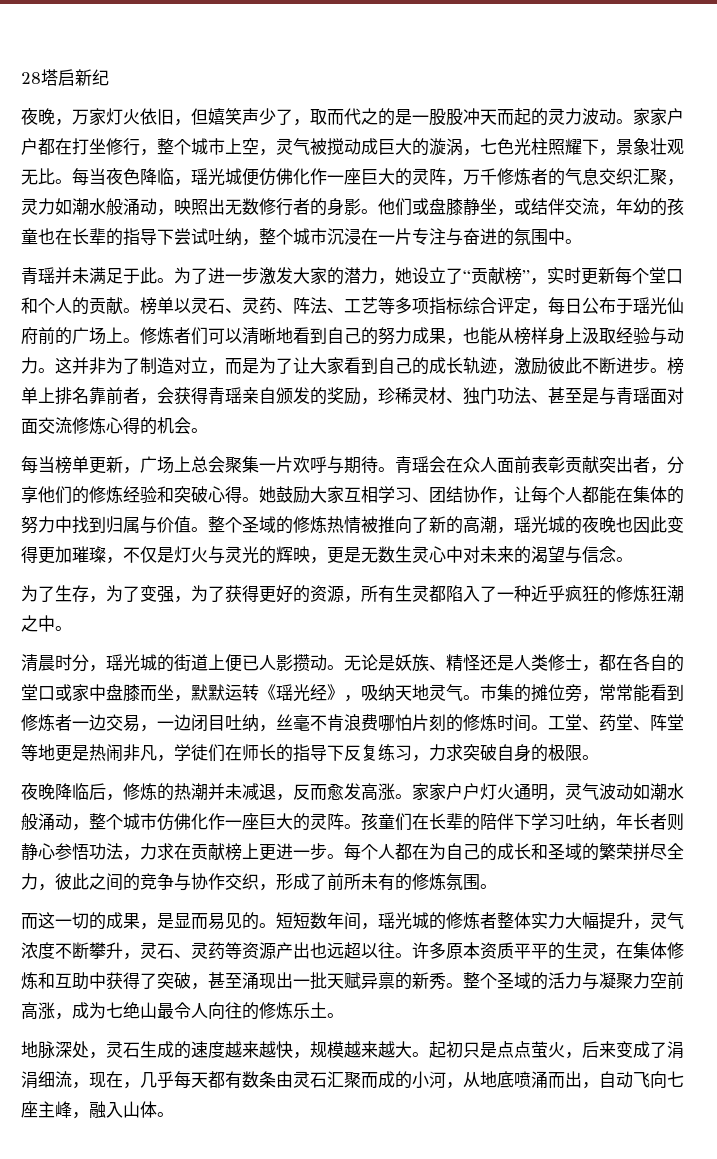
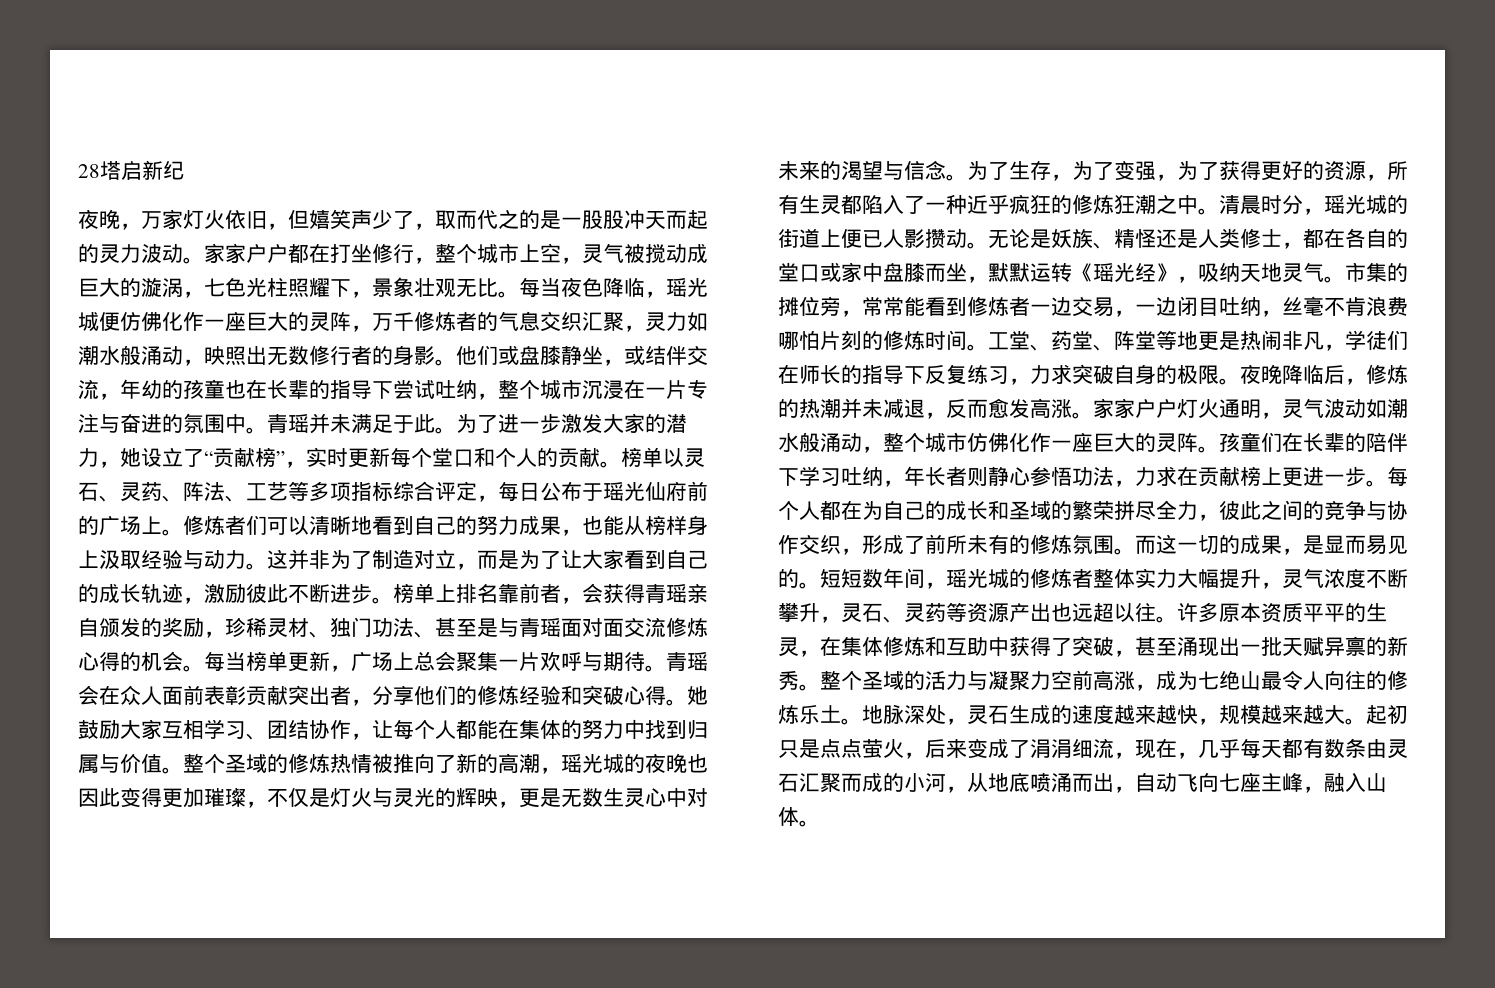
- 他们或盘膝静坐，或结伴交流，年幼的孩童也在长辈的指导下尝试吐纳，整个城市沉浸在一片专注与奋进的氛围中。
- 青瑶并未满足于此。
+ 他们或盘膝静坐，或结伴交流，年幼的孩童也在长辈的指导下尝试吐纳，整个城市沉浸在一片专注与奋进的氛围中。青瑶并未满足于此。
- 榜单上排名靠前者，会获得青瑶亲自颁发的奖励，珍稀灵材、独门功法、甚至是与青瑶面对面交流修炼心得的机会。
- 每当榜单更新，广场上总会聚集一片欢呼与期待。
+ 榜单上排名靠前者，会获得青瑶亲自颁发的奖励，珍稀灵材、独门功法、甚至是与青瑶面对面交流修炼心得的机会。每当榜单更新，广场上总会聚集一片欢呼与期待。
- 整个圣域的修炼热情被推向了新的高潮，瑶光城的夜晚也因此变得更加璀璨，不仅是灯火与灵光的辉映，更是无数生灵心中对未来的渴望与信念。
- 为了生存，为了变强，为了获得更好的资源，所有生灵都陷入了一种近乎疯狂的修炼狂潮之中。
- 清晨时分，瑶光城的街道上便已人影攒动。
+ 整个圣域的修炼热情被推向了新的高潮，瑶光城的夜晚也因此变得更加璀璨，不仅是灯火与灵光的辉映，更是无数生灵心中对未来的渴望与信念。为了生存，为了变强，为了获得更好的资源，所有生灵都陷入了一种近乎疯狂的修炼狂潮之中。清晨时分，瑶光城的街道上便已人影攒动。
- 工堂、药堂、阵堂等地更是热闹非凡，学徒们在师长的指导下反复练习，力求突破自身的极限。
- 夜晚降临后，修炼的热潮并未减退，反而愈发高涨。
+ 工堂、药堂、阵堂等地更是热闹非凡，学徒们在师长的指导下反复练习，力求突破自身的极限。夜晚降临后，修炼的热潮并未减退，反而愈发高涨。
- 每个人都在为自己的成长和圣域的繁荣拼尽全力，彼此之间的竞争与协作交织，形成了前所未有的修炼氛围。
- 而这一切的成果，是显而易见的。
+ 每个人都在为自己的成长和圣域的繁荣拼尽全力，彼此之间的竞争与协作交织，形成了前所未有的修炼氛围。而这一切的成果，是显而易见的。
- 整个圣域的活力与凝聚力空前高涨，成为七绝山最令人向往的修炼乐土。
- 地脉深处，灵石生成的速度越来越快，规模越来越大。
+ 整个圣域的活力与凝聚力空前高涨，成为七绝山最令人向往的修炼乐土。地脉深处，灵石生成的速度越来越快，规模越来越大。

